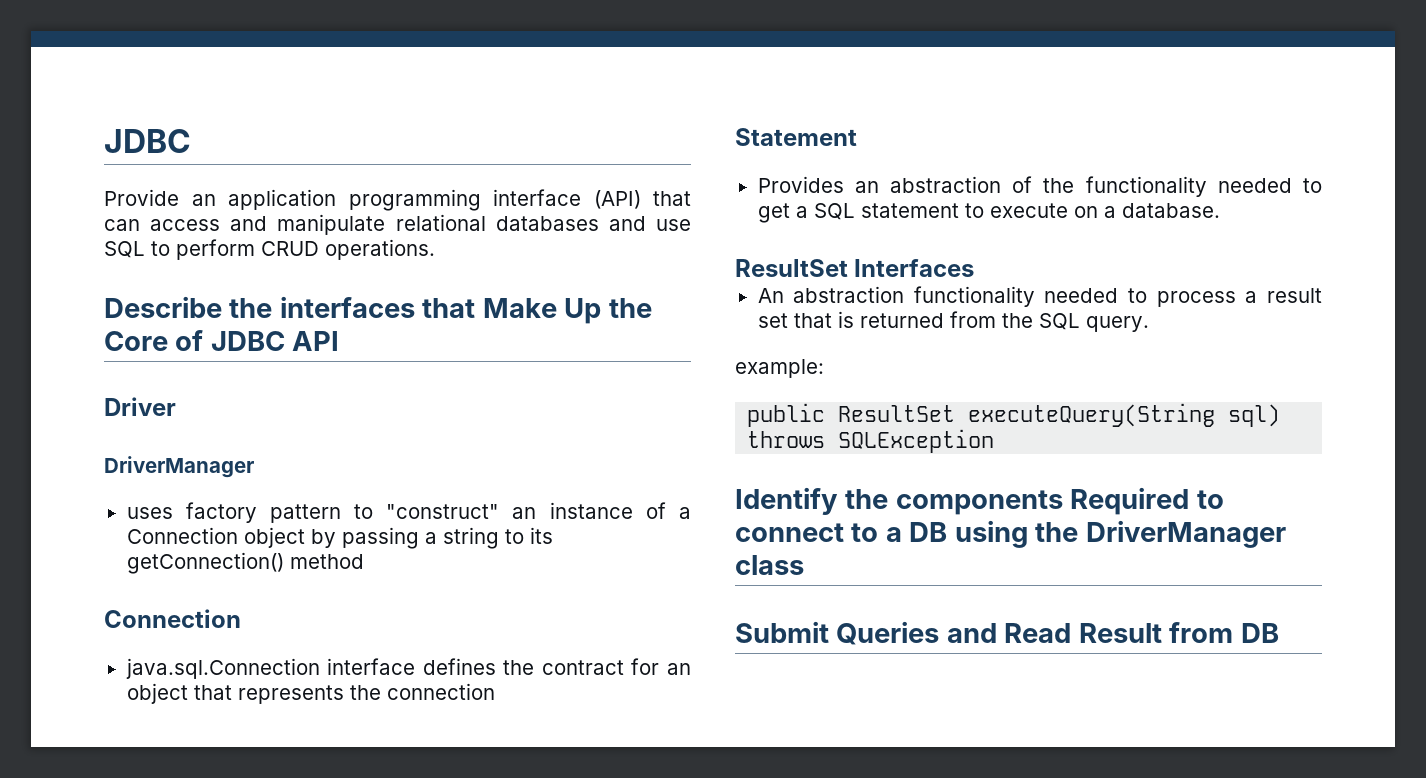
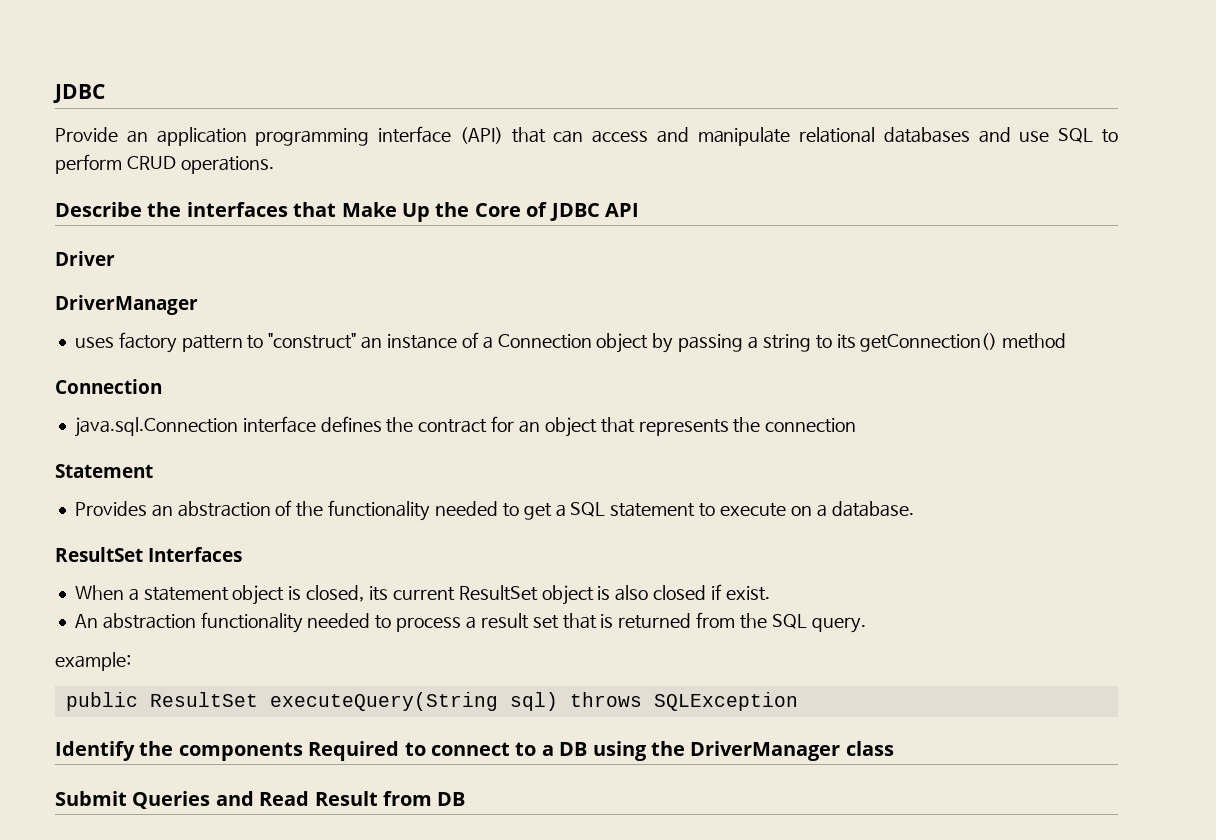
+ When a statement object is closed, its current ResultSet object is also closed if exist.

